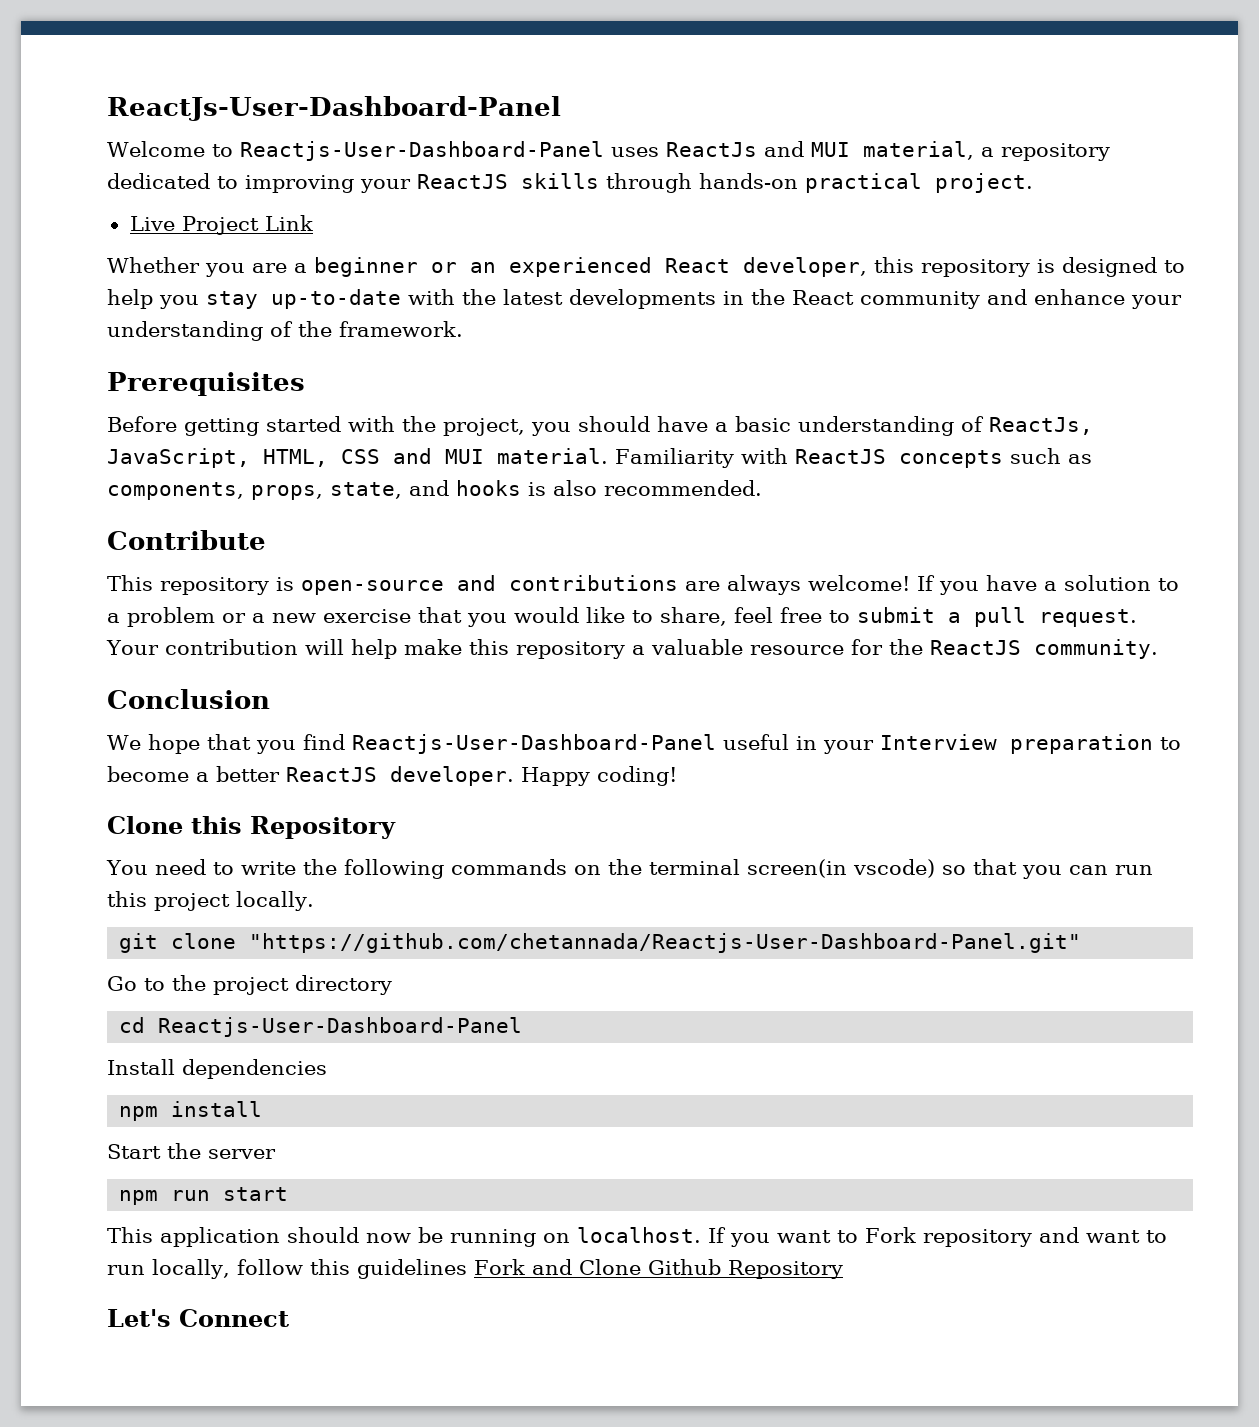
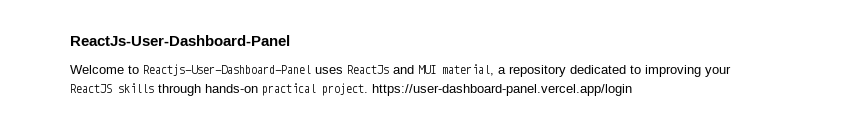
- Welcome to Reactjs-User-Dashboard-Panel uses ReactJs and MUI material, a repository dedicated to improving your ReactJS skills through hands-on practical project.
- Live Project Link
- Whether you are a beginner or an experienced React developer, this repository is designed to help you stay up-to-date with the latest developments in the React community and enhance your understanding of the framework.
- Prerequisites
- Before getting started with the project, you should have a basic understanding of ReactJs, JavaScript, HTML, CSS and MUI material. Familiarity with ReactJS concepts such as components, props, state, and hooks is also recommended.
- Contribute
- This repository is open-source and contributions are always welcome! If you have a solution to a problem or a new exercise that you would like to share, feel free to submit a pull request. Your contribution will help make this repository a valuable resource for the ReactJS community.
- Conclusion
- We hope that you find Reactjs-User-Dashboard-Panel useful in your Interview preparation to become a better ReactJS developer. Happy coding!
- Clone this Repository
- You need to write the following commands on the terminal screen(in vscode) so that you can run this project locally.
- git clone "https://github.com/chetannada/Reactjs-User-Dashboard-Panel.git"
- Go to the project directory
- cd Reactjs-User-Dashboard-Panel
- Install dependencies
- npm install
- Start the server
- npm run start
- This application should now be running on localhost. If you want to Fork repository and want to run locally, follow this guidelines Fork and Clone Github Repository
- Let's Connect
+ Welcome to Reactjs-User-Dashboard-Panel uses ReactJs and MUI material, a repository dedicated to improving your ReactJS skills through hands-on practical project. https://user-dashboard-panel.vercel.app/login

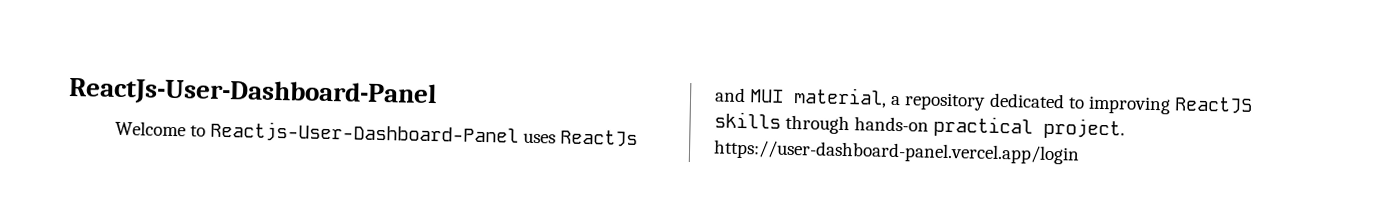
- Welcome to Reactjs-User-Dashboard-Panel uses ReactJs and MUI material, a repository dedicated to improving your ReactJS skills through hands-on practical project. https://user-dashboard-panel.vercel.app/login
+ Welcome to Reactjs-User-Dashboard-Panel uses ReactJs and MUI material, a repository dedicated to improving ReactJS skills through hands-on practical project. https://user-dashboard-panel.vercel.app/login

